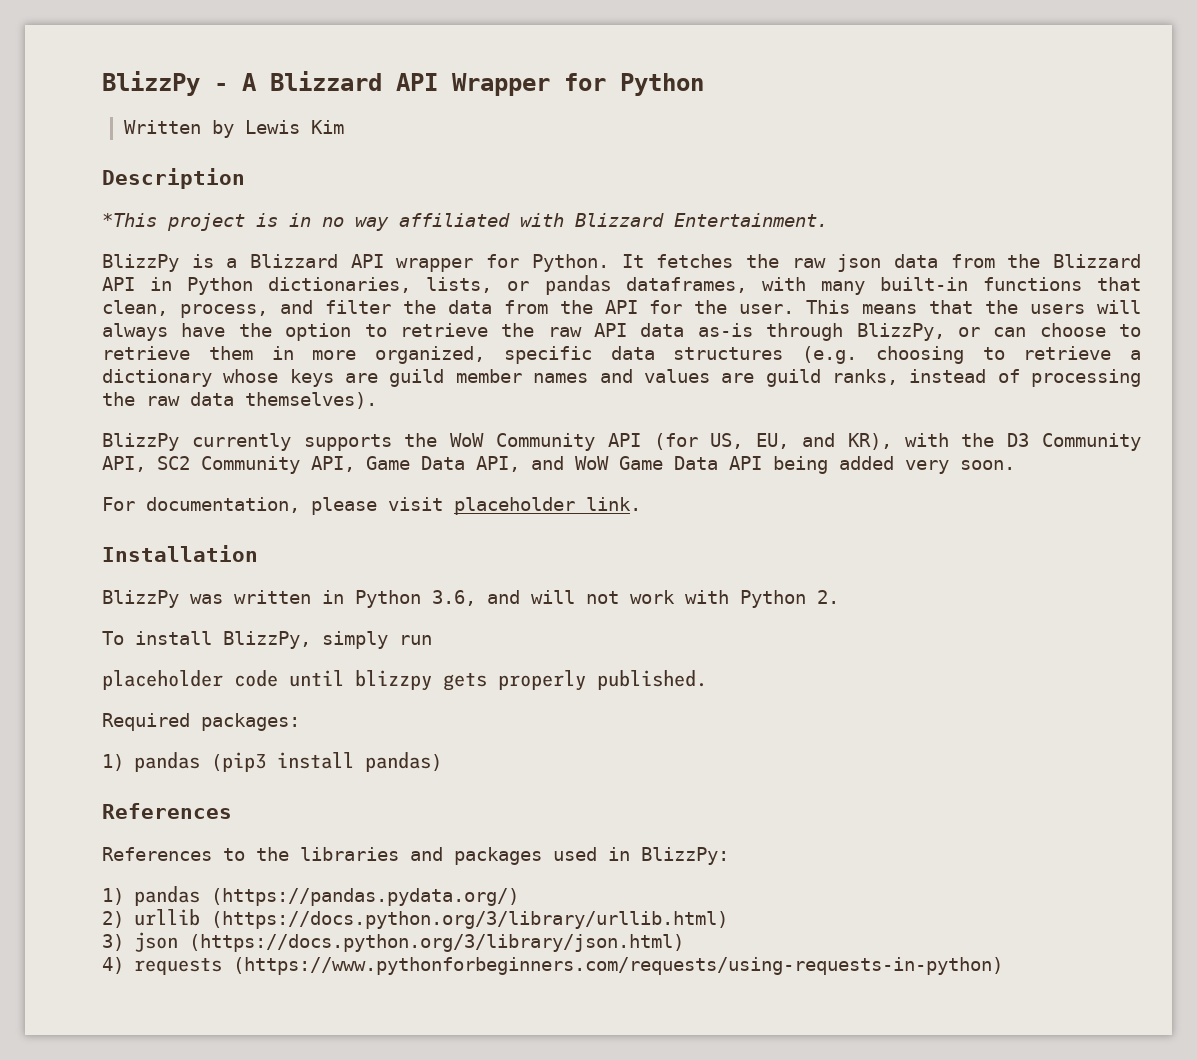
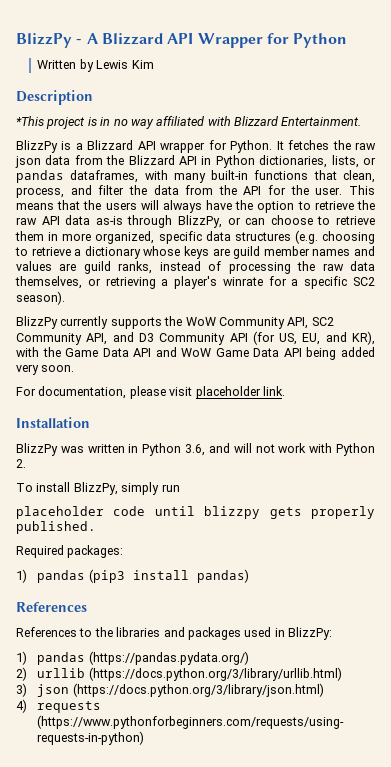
- This means that the users will always have the option to retrieve the raw API data as-is through BlizzPy, or can choose to retrieve them in more organized, specific data structures (e.g. choosing to retrieve a dictionary whose keys are guild member names and values are guild ranks, instead of processing the raw data themselves).
+ This means that the users will always have the option to retrieve the raw API data as-is through BlizzPy, or can choose to retrieve them in more organized, specific data structures (e.g. choosing to retrieve a dictionary whose keys are guild member names and values are guild ranks, instead of processing the raw data themselves, or retrieving a player's winrate for a specific SC2 season).
- BlizzPy currently supports the WoW Community API (for US, EU, and KR), with the D3 Community API, SC2 Community API, Game Data API, and WoW Game Data API being added very soon.
+ BlizzPy currently supports the WoW Community API, SC2 Community API, and D3 Community API (for US, EU, and KR), with the Game Data API and WoW Game Data API being added very soon.

